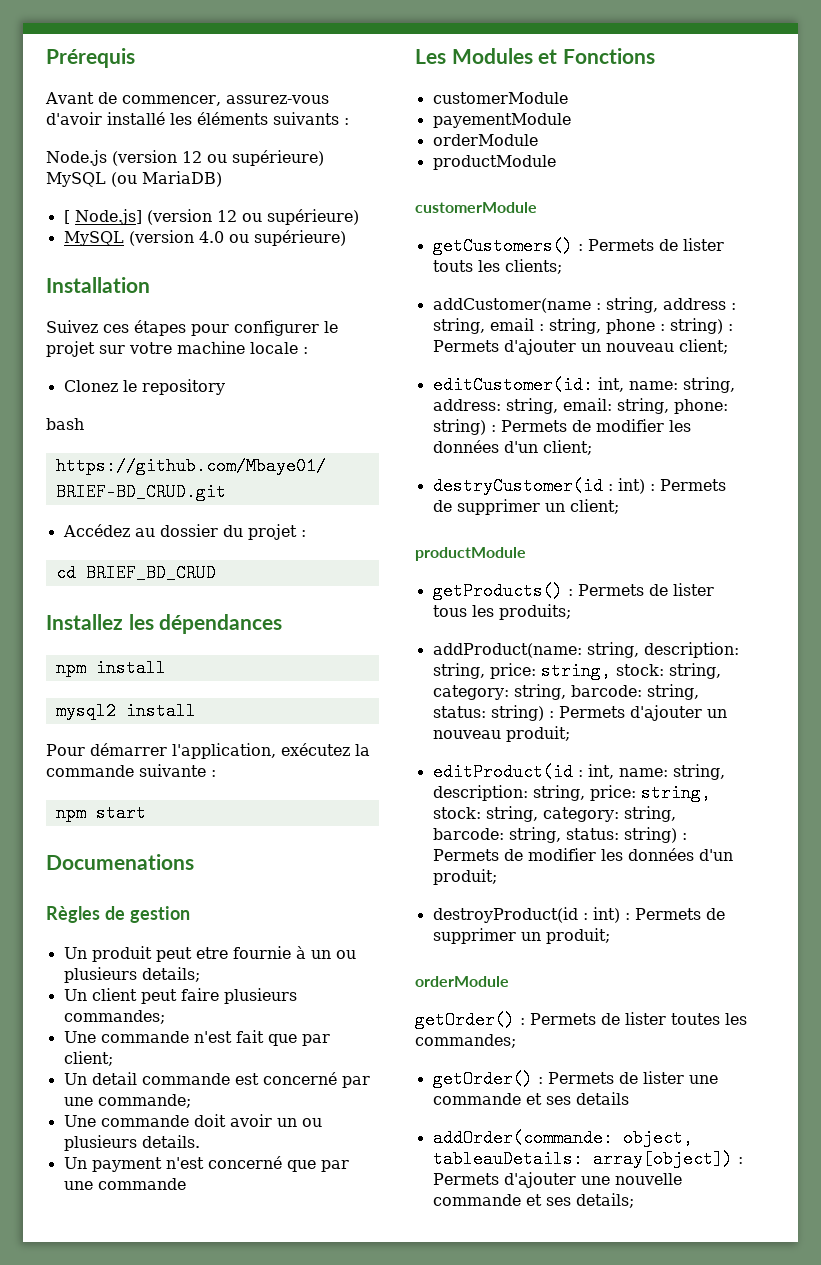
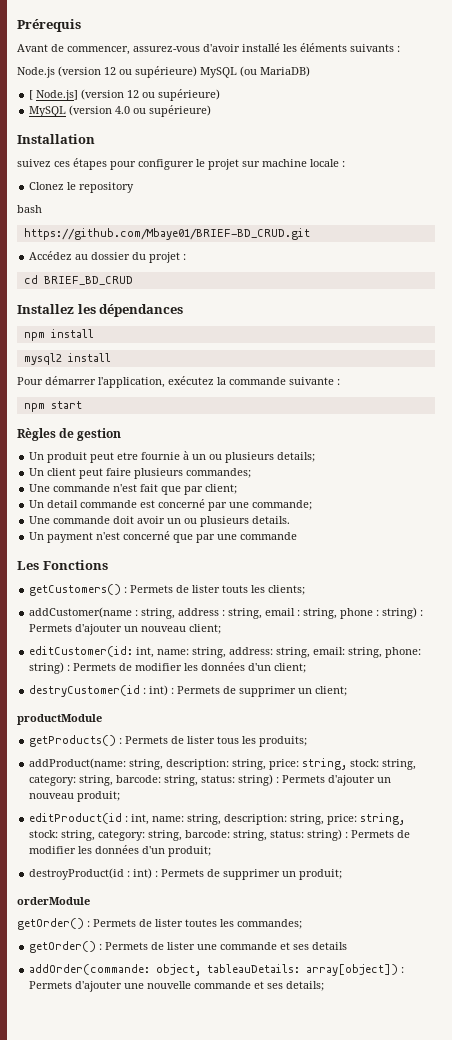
- Suivez ces étapes pour configurer le projet sur votre machine locale :
+ suivez ces étapes pour configurer le projet sur machine locale :
- Documenations
- Les Modules et Fonctions
- customerModule
- payementModule
- orderModule
- productModule
- customerModule
+ Les Fonctions

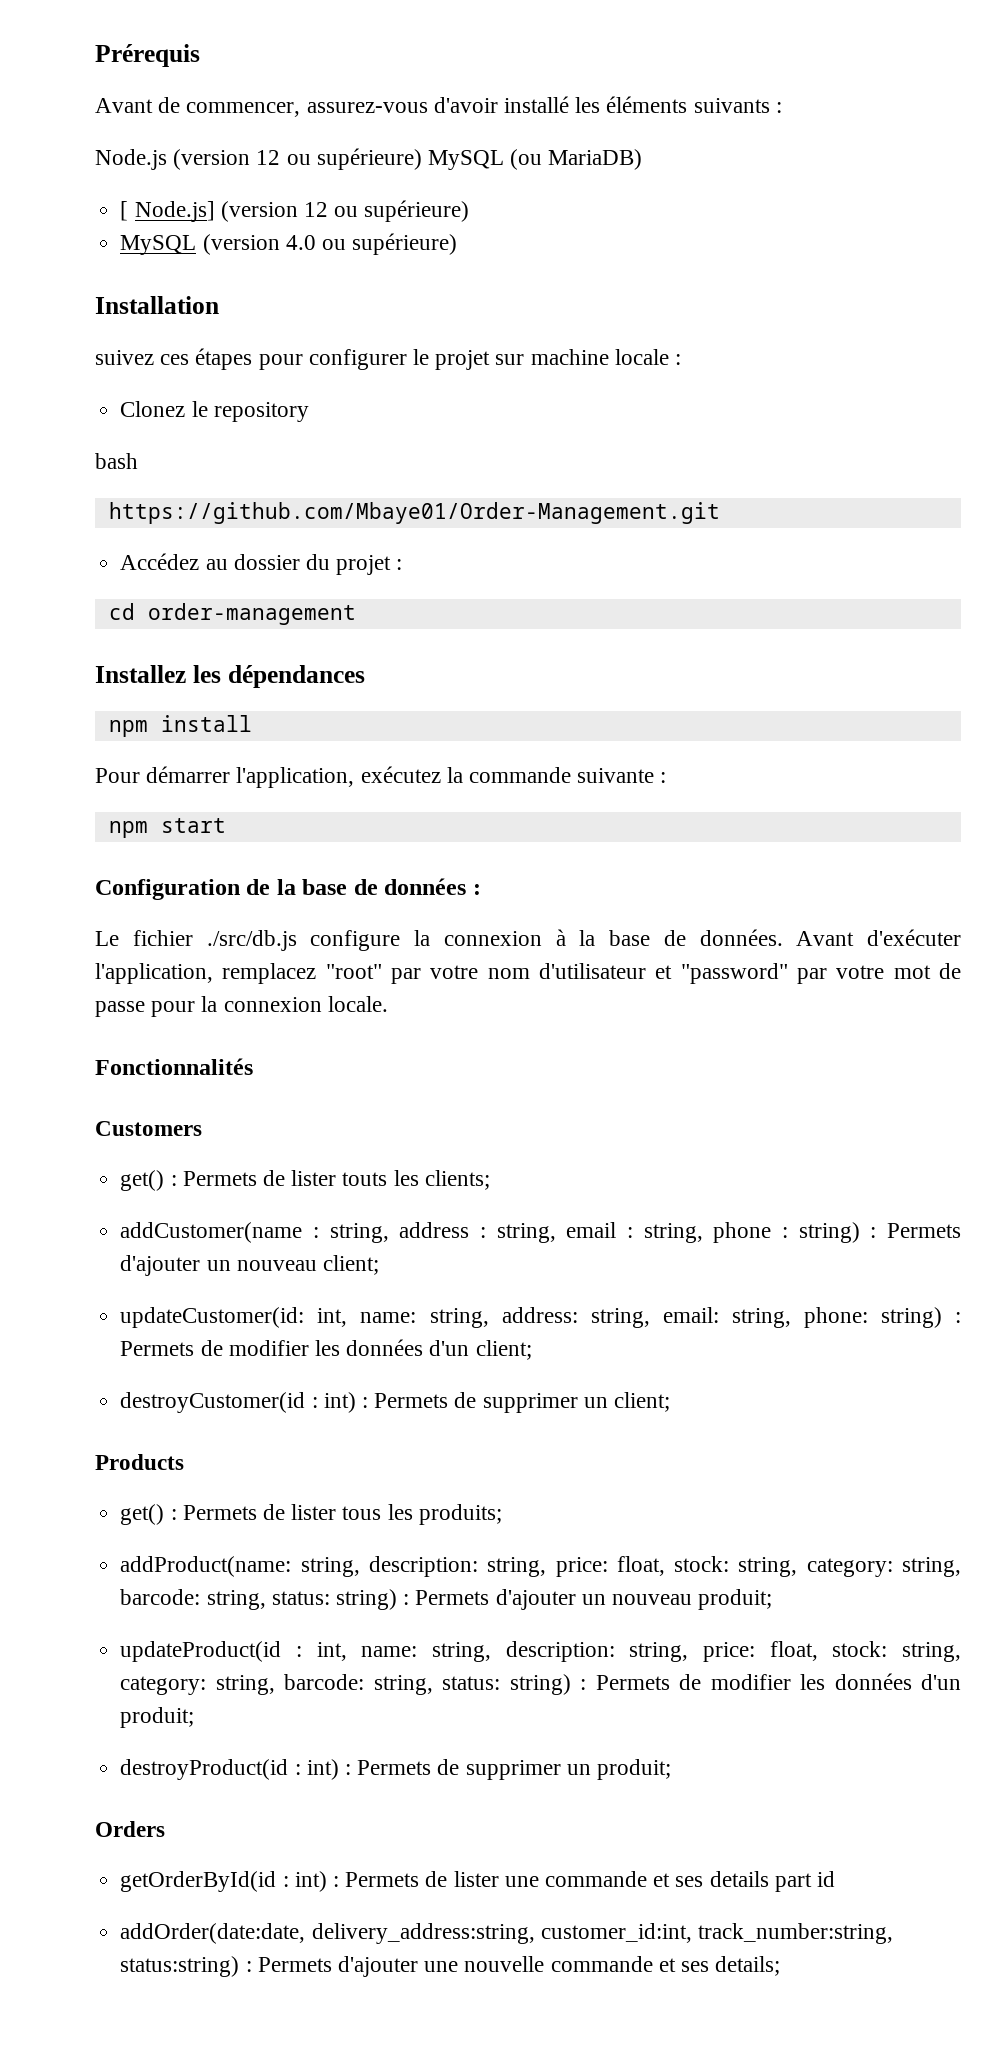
- https://github.com/Mbaye01/BRIEF-BD_CRUD.git
+ https://github.com/Mbaye01/Order-Management.git
- cd BRIEF_BD_CRUD
+ cd order-management
- mysql2 install
- Règles de gestion
- Un produit peut etre fournie à un ou plusieurs details;
- Un client peut faire plusieurs commandes;
- Une commande n'est fait que par client;
- Un detail commande est concerné par une commande;
- Une commande doit avoir un ou plusieurs details.
- Un payment n'est concerné que par une commande
- Les Fonctions
- getCustomers() : Permets de lister touts les clients;
+ Configuration de la base de données :
+ Le fichier ./src/db.js configure la connexion à la base de données. Avant d'exécuter l'application, remplacez "root" par votre nom d'utilisateur et "password" par votre mot de passe pour la connexion locale.
+ Fonctionnalités
+ Customers
+ get() : Permets de lister touts les clients;
- editCustomer(id: int, name: string, address: string, email: string, phone: string) : Permets de modifier les données d'un client;
+ updateCustomer(id: int, name: string, address: string, email: string, phone: string) : Permets de modifier les données d'un client;
- destryCustomer(id : int) : Permets de supprimer un client;
+ destroyCustomer(id : int) : Permets de supprimer un client;
- productModule
- getProducts() : Permets de lister tous les produits;
+ Products
+ get() : Permets de lister tous les produits;
- addProduct(name: string, description: string, price: string, stock: string, category: string, barcode: string, status: string) : Permets d'ajouter un nouveau produit;
+ addProduct(name: string, description: string, price: float, stock: string, category: string, barcode: string, status: string) : Permets d'ajouter un nouveau produit;
- editProduct(id : int, name: string, description: string, price: string, stock: string, category: string, barcode: string, status: string) : Permets de modifier les données d'un produit;
+ updateProduct(id : int, name: string, description: string, price: float, stock: string, category: string, barcode: string, status: string) : Permets de modifier les données d'un produit;
- orderModule
- getOrder() : Permets de lister toutes les commandes;
- getOrder() : Permets de lister une commande et ses details
- addOrder(commande: object, tableauDetails: array[object]) : Permets d'ajouter une nouvelle commande et ses details;
+ Orders
+ getOrderById(id : int) : Permets de lister une commande et ses details part id
+ addOrder(date:date, delivery_address:string, customer_id:int, track_number:string, status:string) : Permets d'ajouter une nouvelle commande et ses details;

